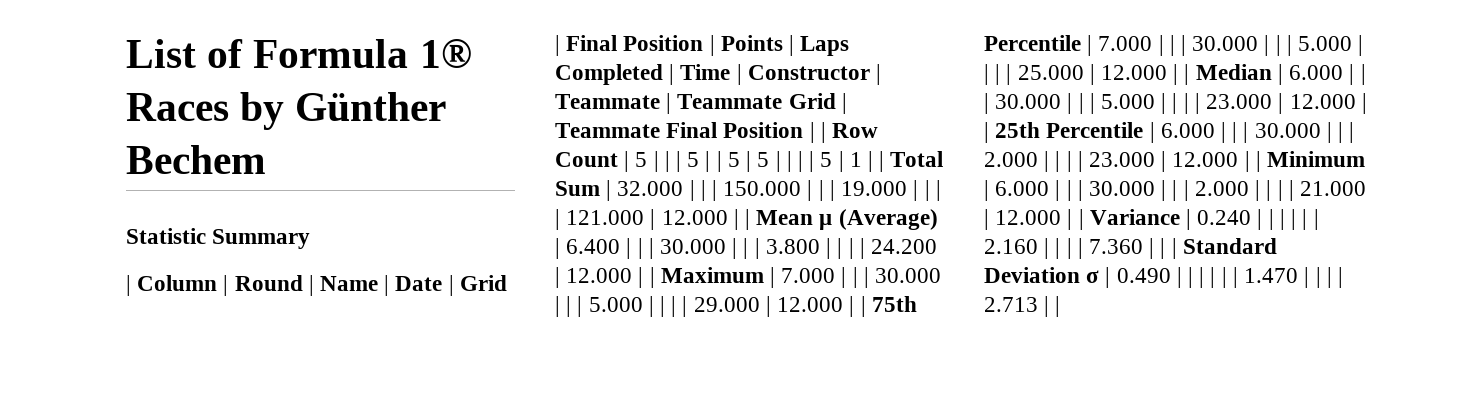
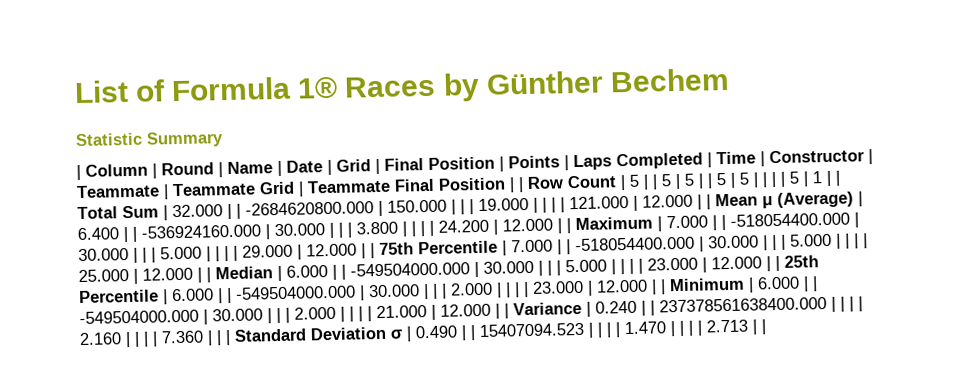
- | Column | Round | Name | Date | Grid | Final Position | Points | Laps Completed | Time | Constructor | Teammate | Teammate Grid | Teammate Final Position | | Row Count | 5 | | | 5 | | 5 | 5 | | | | 5 | 1 | | Total Sum | 32.000 | | | 150.000 | | | 19.000 | | | | 121.000 | 12.000 | | Mean μ (Average) | 6.400 | | | 30.000 | | | 3.800 | | | | 24.200 | 12.000 | | Maximum | 7.000 | | | 30.000 | | | 5.000 | | | | 29.000 | 12.000 | | 75th Percentile | 7.000 | | | 30.000 | | | 5.000 | | | | 25.000 | 12.000 | | Median | 6.000 | | | 30.000 | | | 5.000 | | | | 23.000 | 12.000 | | 25th Percentile | 6.000 | | | 30.000 | | | 2.000 | | | | 23.000 | 12.000 | | Minimum | 6.000 | | | 30.000 | | | 2.000 | | | | 21.000 | 12.000 | | Variance | 0.240 | | | | | | 2.160 | | | | 7.360 | | | Standard Deviation σ | 0.490 | | | | | | 1.470 | | | | 2.713 | |
+ | Column | Round | Name | Date | Grid | Final Position | Points | Laps Completed | Time | Constructor | Teammate | Teammate Grid | Teammate Final Position | | Row Count | 5 | | 5 | 5 | | 5 | 5 | | | | 5 | 1 | | Total Sum | 32.000 | | -2684620800.000 | 150.000 | | | 19.000 | | | | 121.000 | 12.000 | | Mean μ (Average) | 6.400 | | -536924160.000 | 30.000 | | | 3.800 | | | | 24.200 | 12.000 | | Maximum | 7.000 | | -518054400.000 | 30.000 | | | 5.000 | | | | 29.000 | 12.000 | | 75th Percentile | 7.000 | | -518054400.000 | 30.000 | | | 5.000 | | | | 25.000 | 12.000 | | Median | 6.000 | | -549504000.000 | 30.000 | | | 5.000 | | | | 23.000 | 12.000 | | 25th Percentile | 6.000 | | -549504000.000 | 30.000 | | | 2.000 | | | | 23.000 | 12.000 | | Minimum | 6.000 | | -549504000.000 | 30.000 | | | 2.000 | | | | 21.000 | 12.000 | | Variance | 0.240 | | 237378561638400.000 | | | | 2.160 | | | | 7.360 | | | Standard Deviation σ | 0.490 | | 15407094.523 | | | | 1.470 | | | | 2.713 | |

